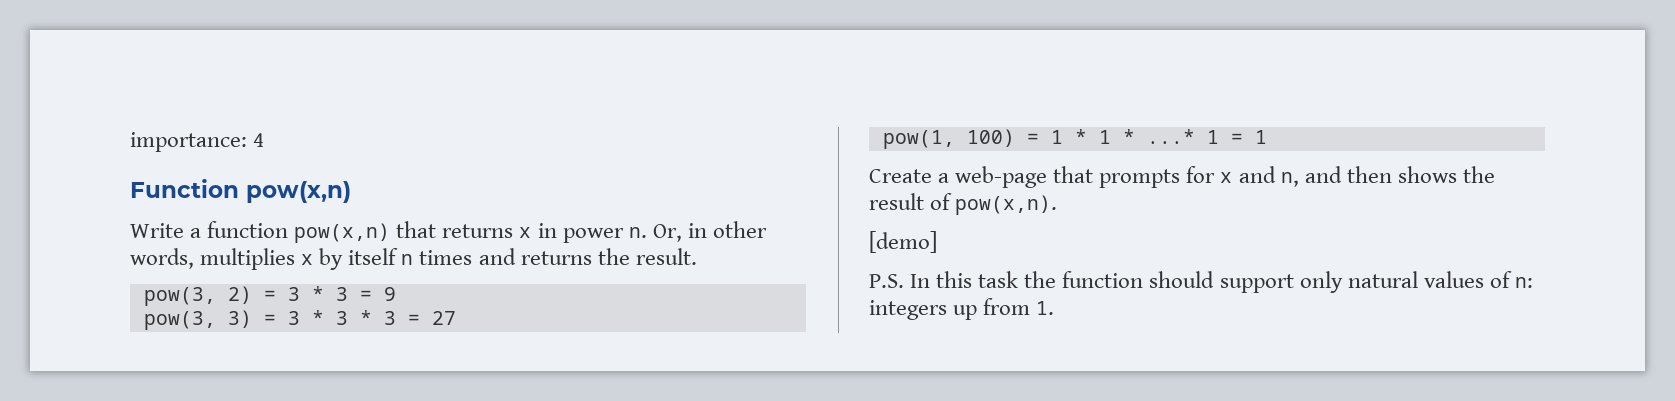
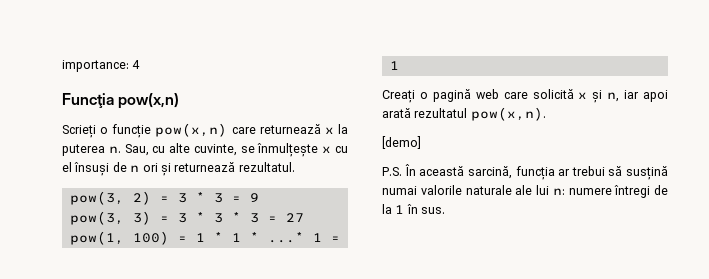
- Function pow(x,n)
+ Funcţia pow(x,n)
- Write a function pow(x,n) that returns x in power n. Or, in other words, multiplies x by itself n times and returns the result.
+ Scrieți o funcție pow(x,n) care returnează x la puterea n. Sau, cu alte cuvinte, se înmulțește x cu el însuși de n ori și returnează rezultatul.
- Create a web-page that prompts for x and n, and then shows the result of pow(x,n).
+ Creați o pagină web care solicită x și n, iar apoi arată rezultatul pow(x,n).
  [demo]
- P.S. In this task the function should support only natural values of n: integers up from 1.
+ P.S. În această sarcină, funcția ar trebui să susțină numai valorile naturale ale lui n: numere întregi de la 1 în sus.

